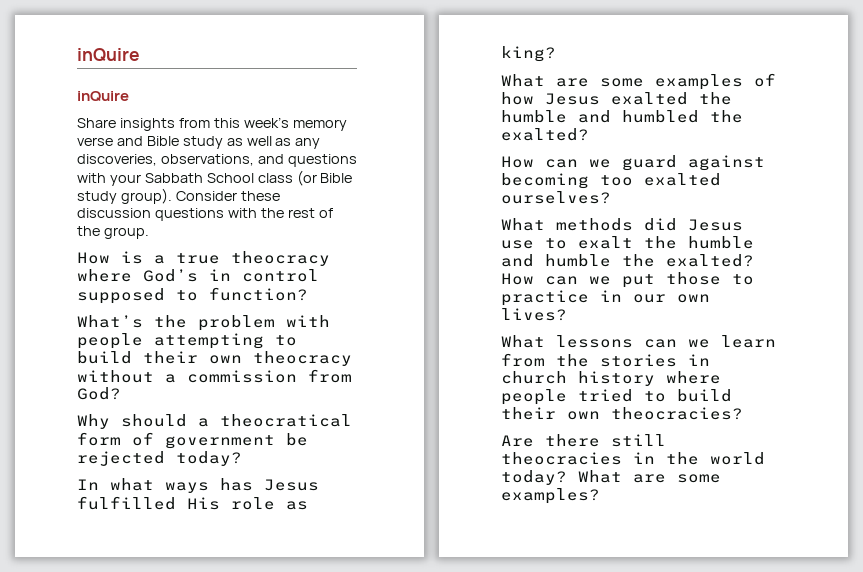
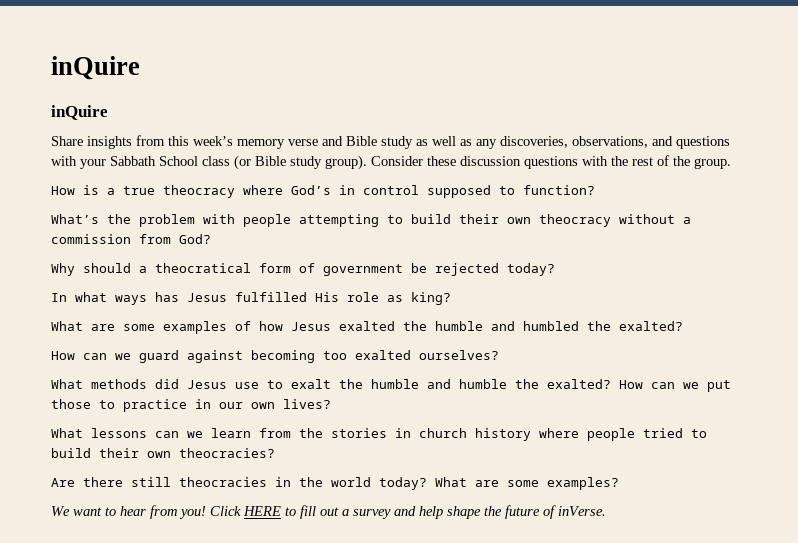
+ We want to hear from you! Click HERE to fill out a survey and help shape the future of inVerse.

